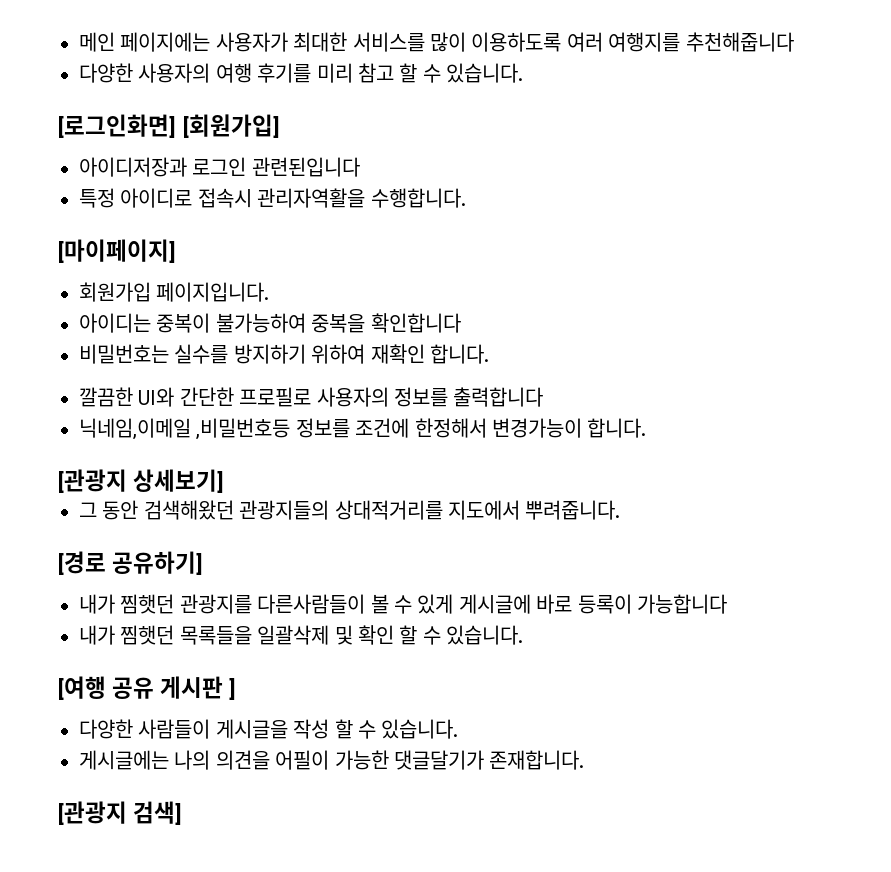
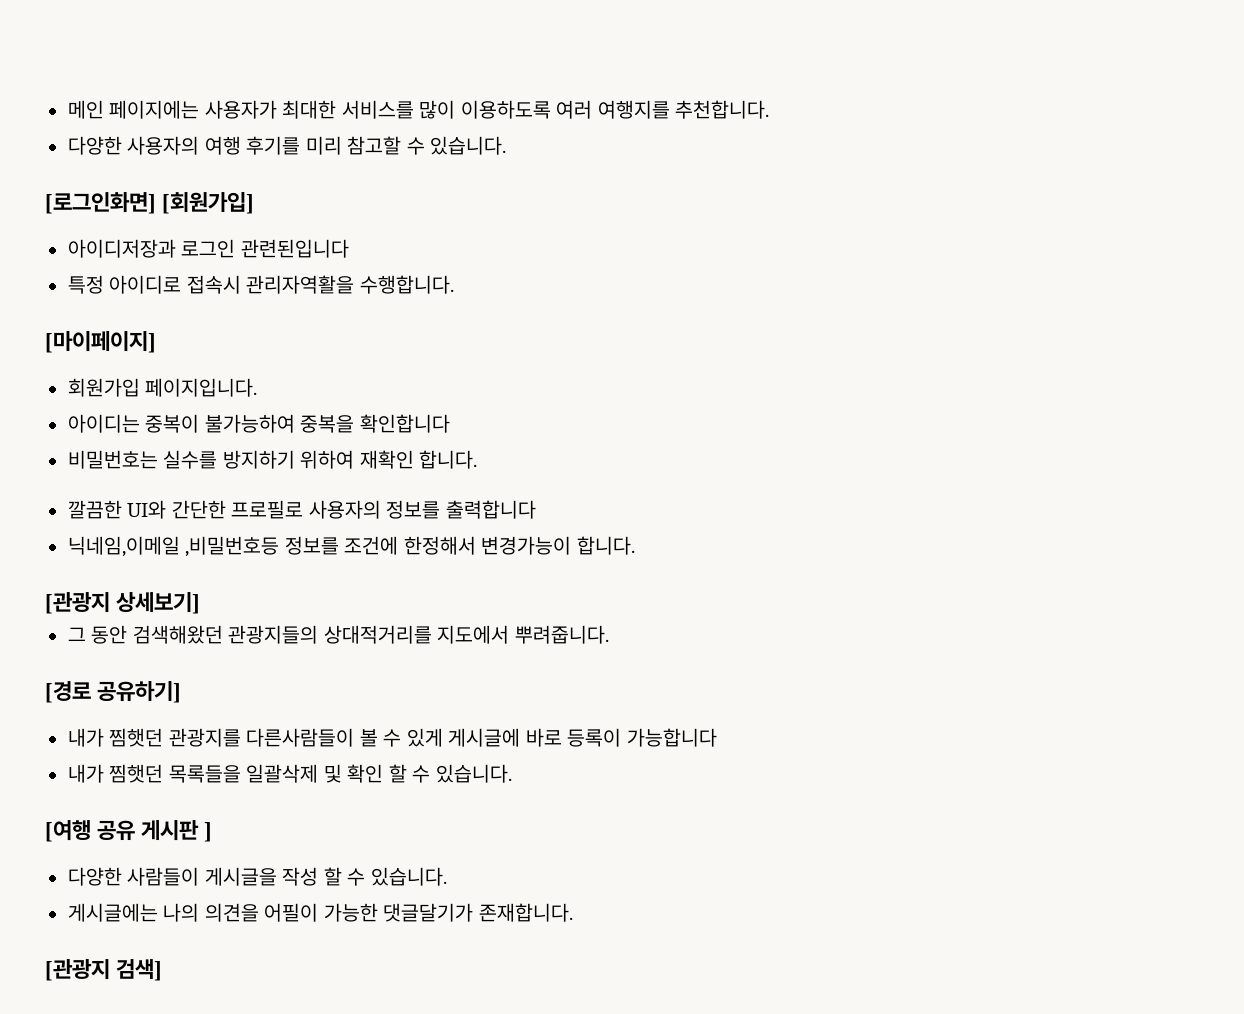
- 메인 페이지에는 사용자가 최대한 서비스를 많이 이용하도록 여러 여행지를 추천해줍니다
+ 메인 페이지에는 사용자가 최대한 서비스를 많이 이용하도록 여러 여행지를 추천합니다.
- 다양한 사용자의 여행 후기를 미리 참고 할 수 있습니다.
+ 다양한 사용자의 여행 후기를 미리 참고할 수 있습니다.

